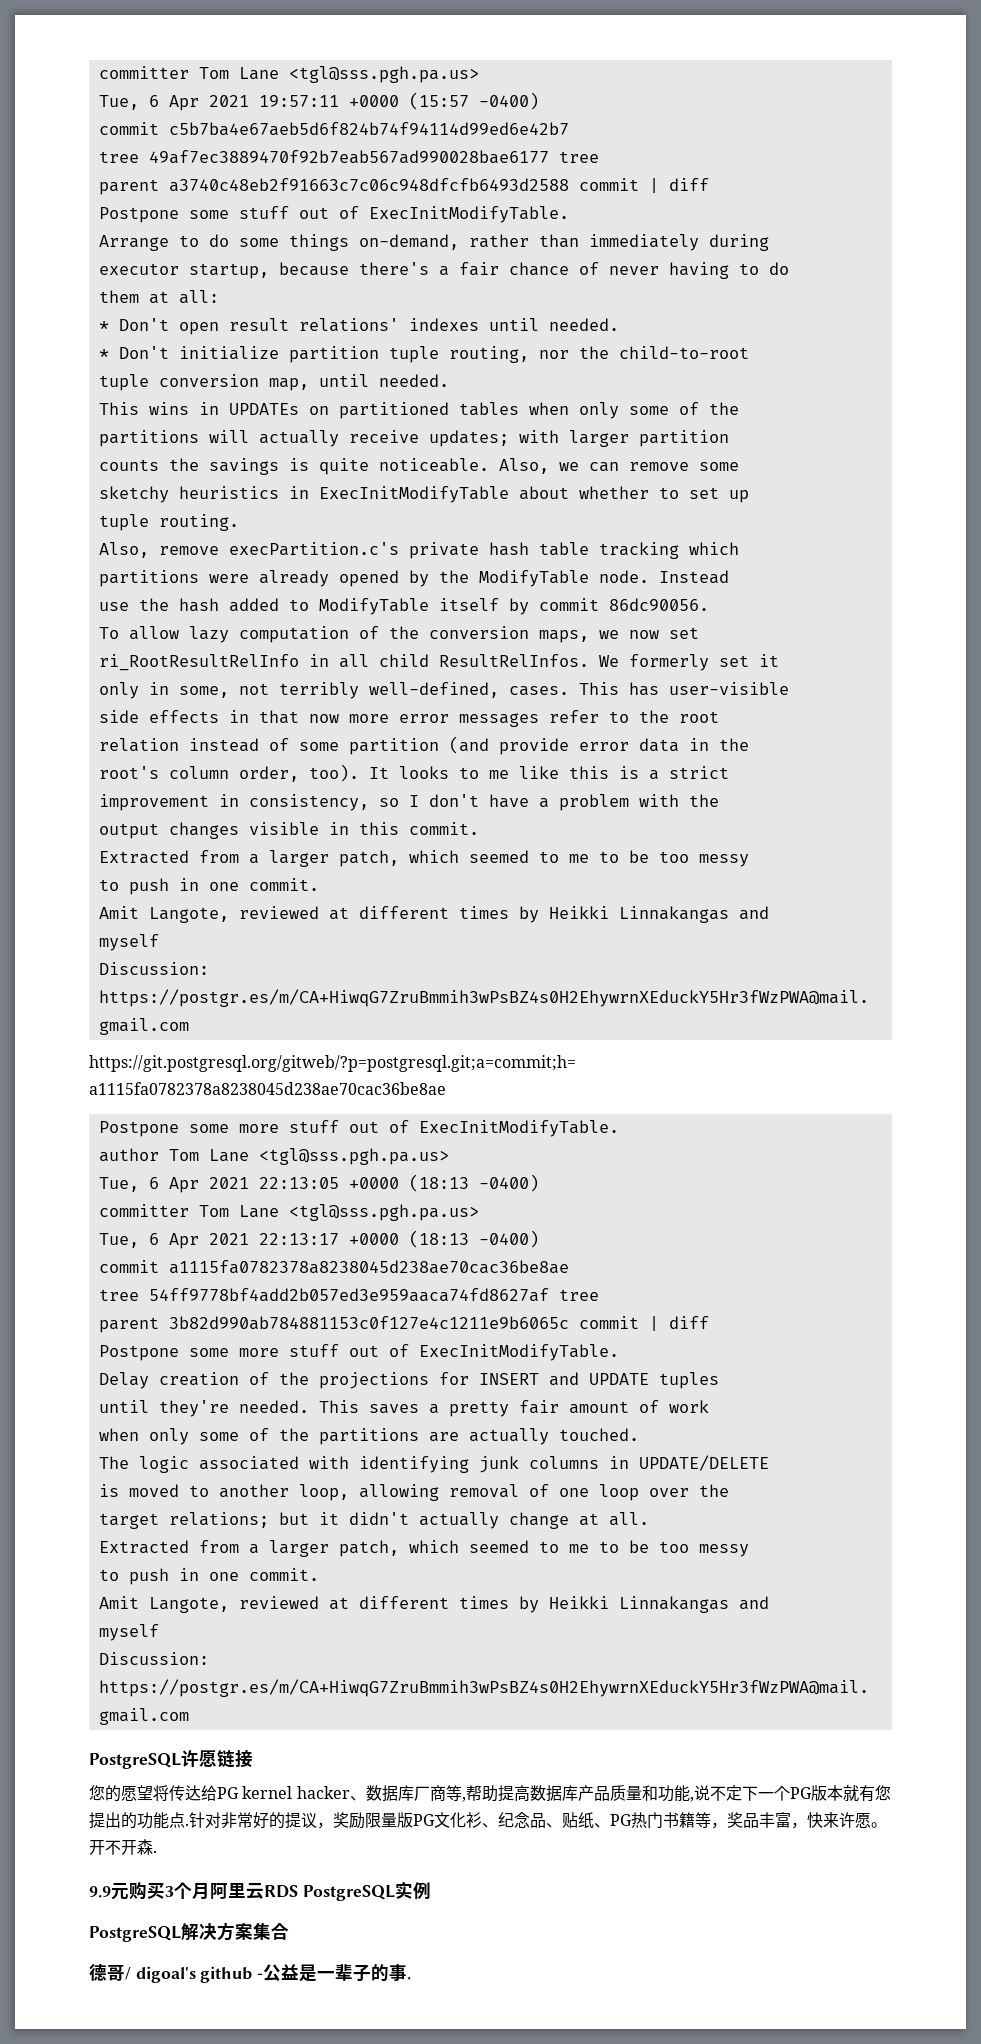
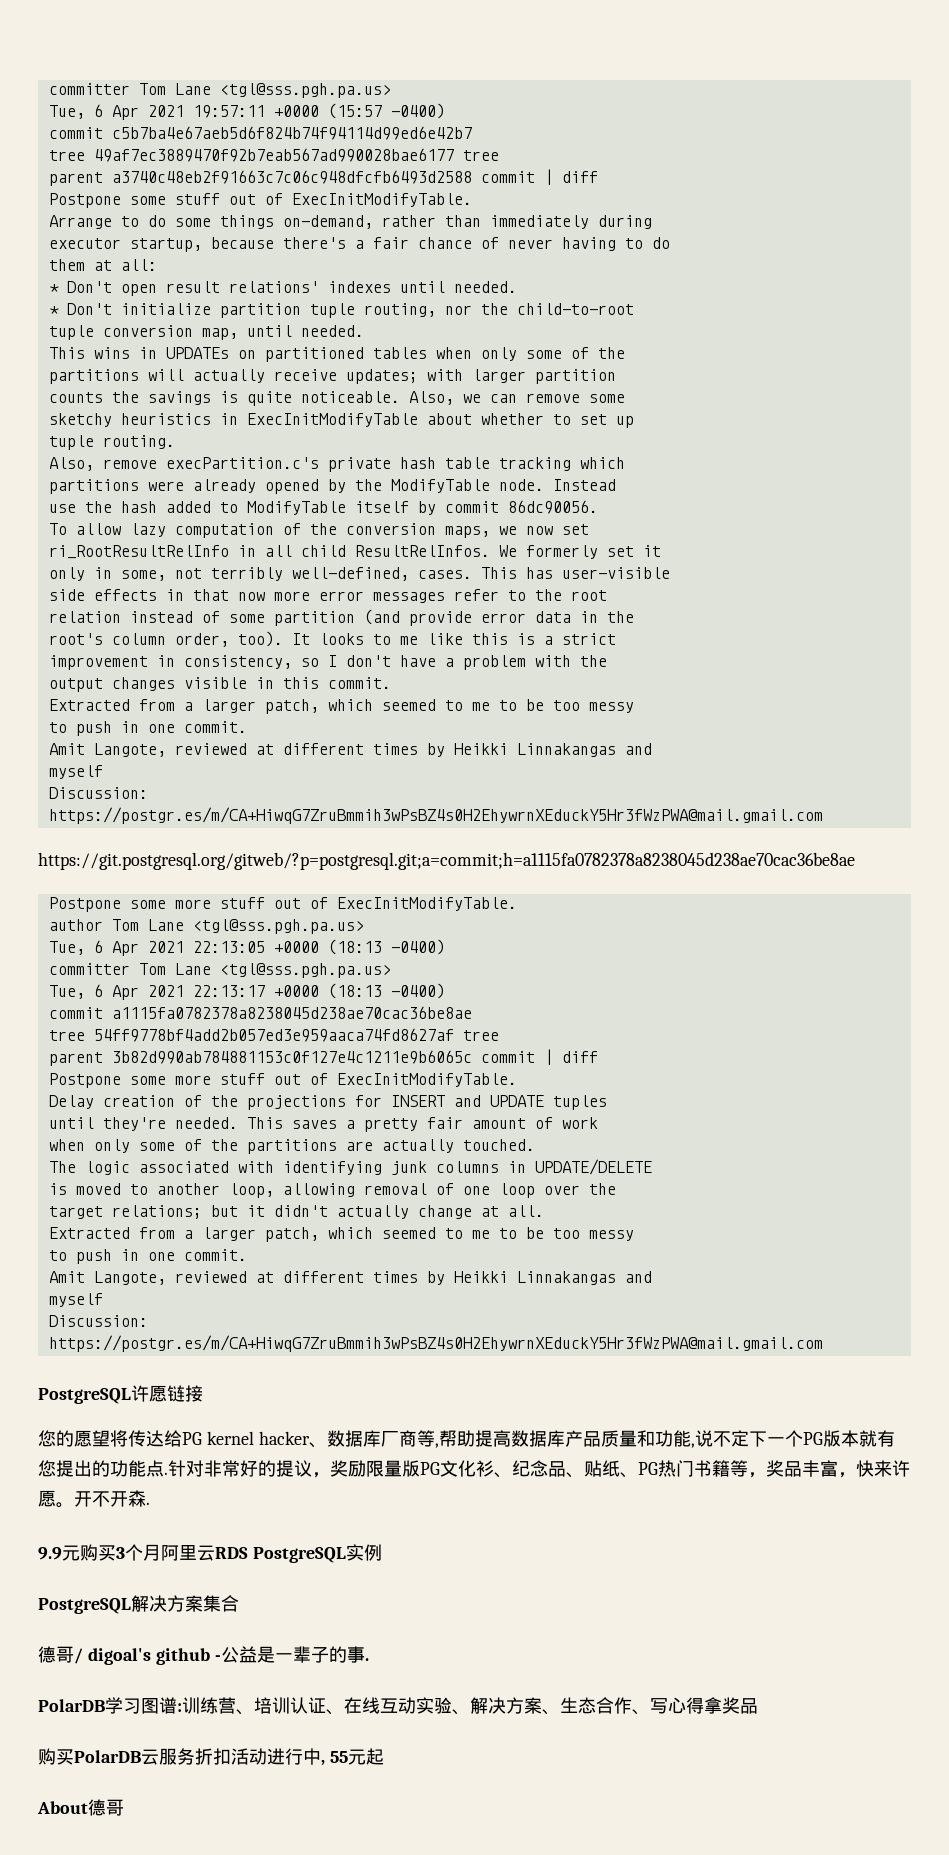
+ PolarDB学习图谱:训练营、培训认证、在线互动实验、解决方案、生态合作、写心得拿奖品
+ 购买PolarDB云服务折扣活动进行中, 55元起
+ About德哥

